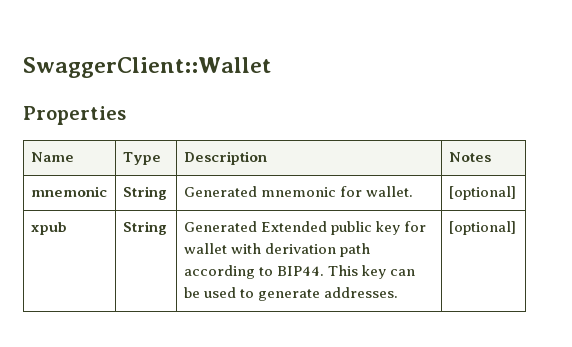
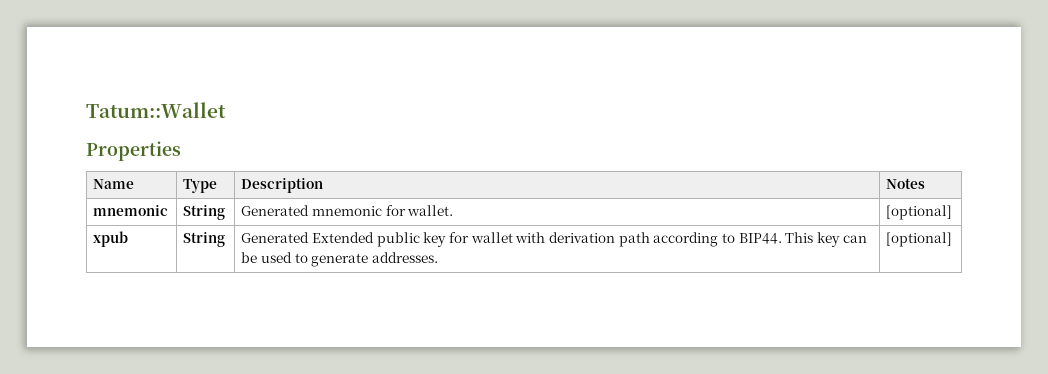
- SwaggerClient::Wallet
+ Tatum::Wallet

